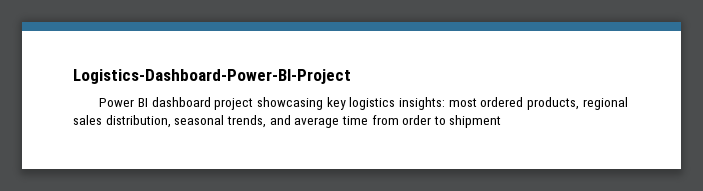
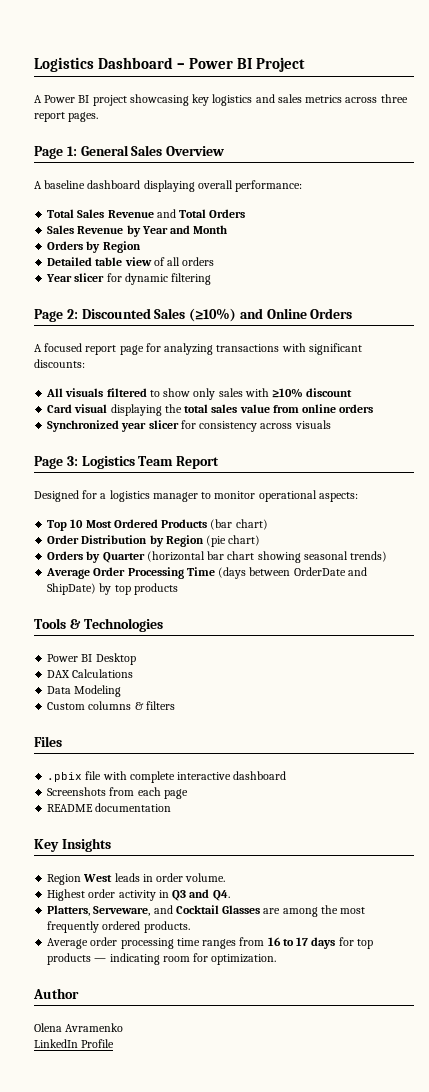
- Logistics-Dashboard-Power-BI-Project
- Power BI dashboard project showcasing key logistics insights: most ordered products, regional sales distribution, seasonal trends, and average time from order to shipment
+ Logistics Dashboard – Power BI Project
+ A Power BI project showcasing key logistics and sales metrics across three report pages.
+ Page 1: General Sales Overview
+ A baseline dashboard displaying overall performance:
+ Total Sales Revenue and Total Orders
+ Sales Revenue by Year and Month
+ Orders by Region
+ Detailed table view of all orders
+ Year slicer for dynamic filtering
+ Page 2: Discounted Sales (≥10%) and Online Orders
+ A focused report page for analyzing transactions with significant discounts:
+ All visuals filtered to show only sales with ≥10% discount
+ Card visual displaying the total sales value from online orders
+ Synchronized year slicer for consistency across visuals
+ Page 3: Logistics Team Report
+ Designed for a logistics manager to monitor operational aspects:
+ Top 10 Most Ordered Products (bar chart)
+ Order Distribution by Region (pie chart)
+ Orders by Quarter (horizontal bar chart showing seasonal trends)
+ Average Order Processing Time (days between OrderDate and ShipDate) by top products
+ Tools & Technologies
+ Power BI Desktop
+ DAX Calculations
+ Data Modeling
+ Custom columns & filters
+ Files
+ .pbix file with complete interactive dashboard
+ Screenshots from each page
+ README documentation
+ Key Insights
+ Region West leads in order volume.
+ Highest order activity in Q3 and Q4.
+ Platters, Serveware, and Cocktail Glasses are among the most frequently ordered products.
+ Average order processing time ranges from 16 to 17 days for top products — indicating room for optimization.
+ Author
+ Olena Avramenko
+ LinkedIn Profile

